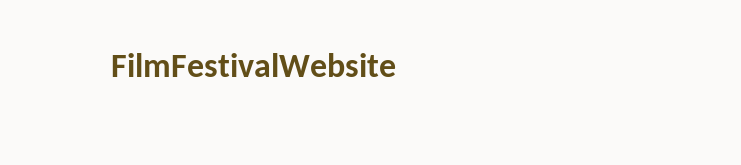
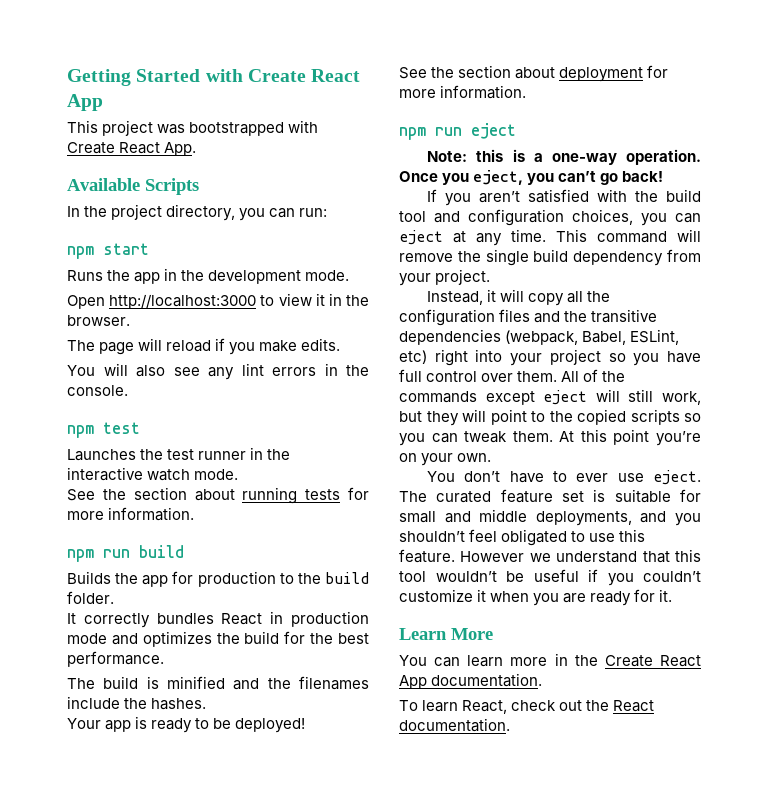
- FilmFestivalWebsite
+ Getting Started with Create React App
+ This project was bootstrapped with Create React App.
+ Available Scripts
+ In the project directory, you can run:
+ npm start
+ Runs the app in the development mode.
+ Open http://localhost:3000 to view it in the browser.
+ The page will reload if you make edits.
+ You will also see any lint errors in the console.
+ npm test
+ Launches the test runner in the interactive watch mode.
+ See the section about running tests for more information.
+ npm run build
+ Builds the app for production to the build folder.
+ It correctly bundles React in production mode and optimizes the build for the best performance.
+ The build is minified and the filenames include the hashes.
+ Your app is ready to be deployed!
+ See the section about deployment for more information.
+ npm run eject
+ Note: this is a one-way operation. Once you eject, you can’t go back!
+ If you aren’t satisfied with the build tool and configuration choices, you can eject at any time. This command will remove the single build dependency from your project.
+ Instead, it will copy all the configuration files and the transitive dependencies (webpack, Babel, ESLint, etc) right into your project so you have full control over them. All of the commands except eject will still work, but they will point to the copied scripts so you can tweak them. At this point you’re on your own.
+ You don’t have to ever use eject. The curated feature set is suitable for small and middle deployments, and you shouldn’t feel obligated to use this feature. However we understand that this tool wouldn’t be useful if you couldn’t customize it when you are ready for it.
+ Learn More
+ You can learn more in the Create React App documentation.
+ To learn React, check out the React documentation.

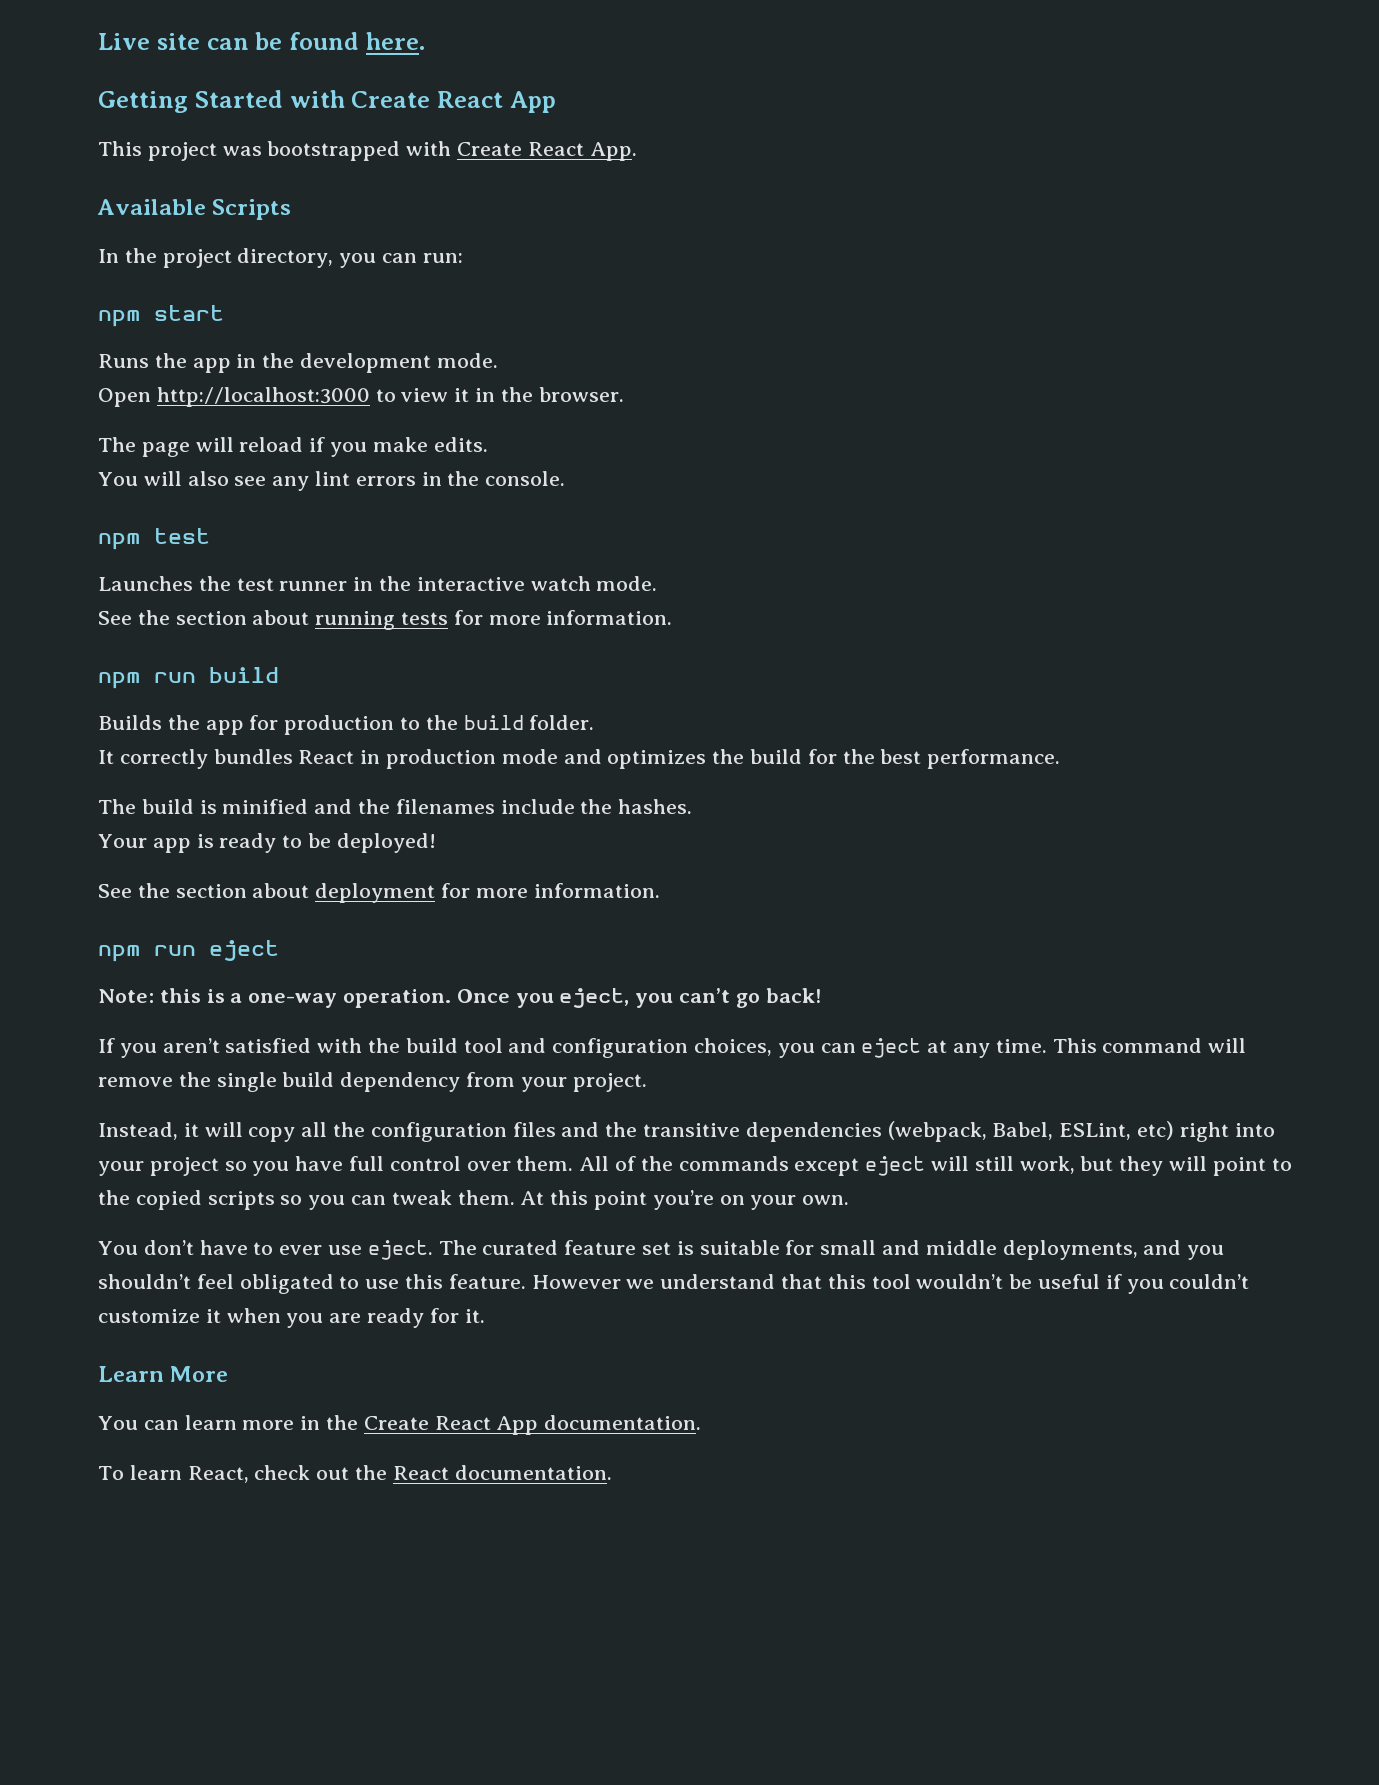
+ Live site can be found here.

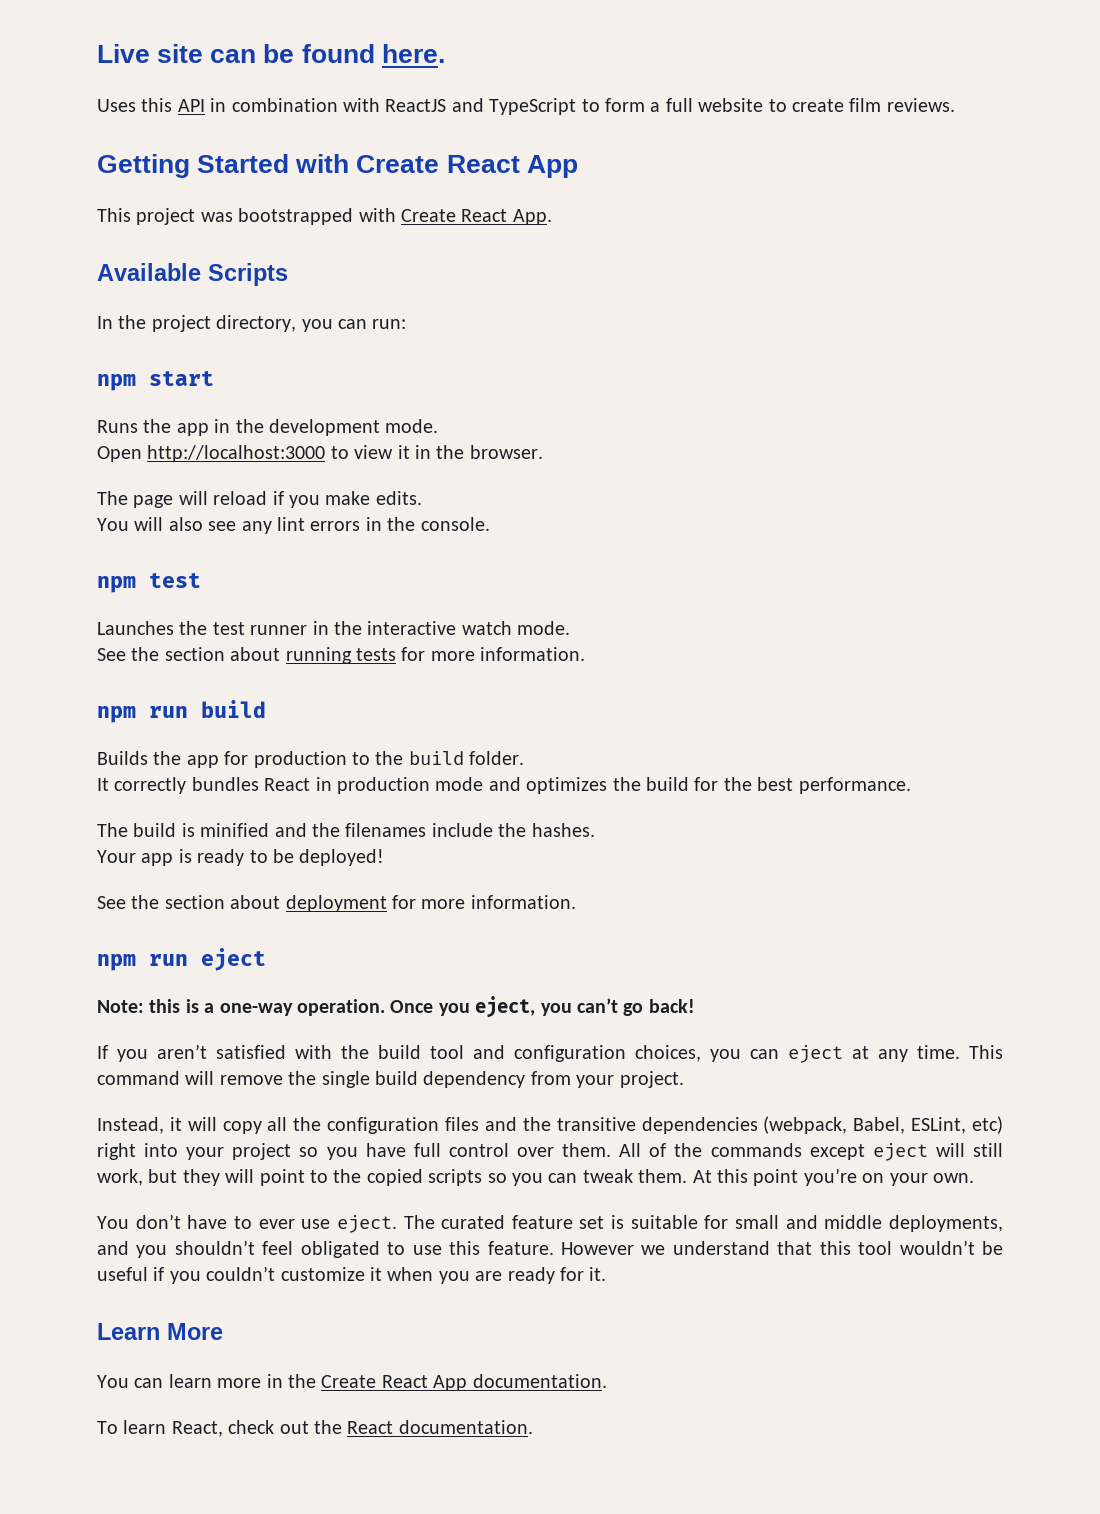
+ Uses this API in combination with ReactJS and TypeScript to form a full website to create film reviews.

